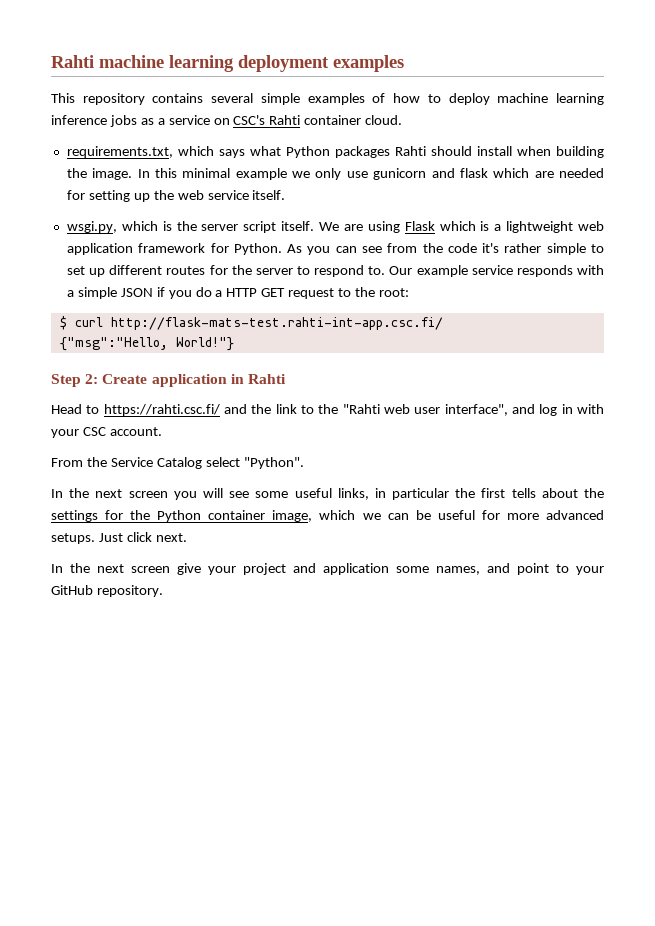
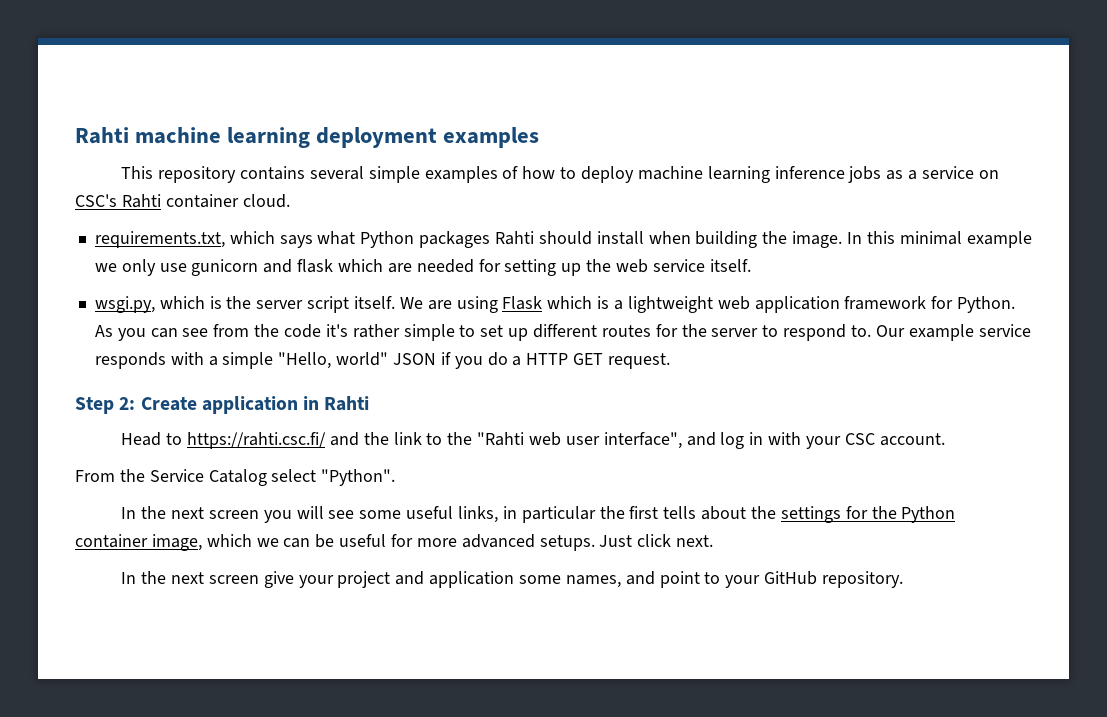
- Our example service responds with a simple JSON if you do a HTTP GET request to the root:
- $ curl http://flask-mats-test.rahti-int-app.csc.fi/
- {"msg":"Hello, World!"}
+ Our example service responds with a simple "Hello, world" JSON if you do a HTTP GET request.

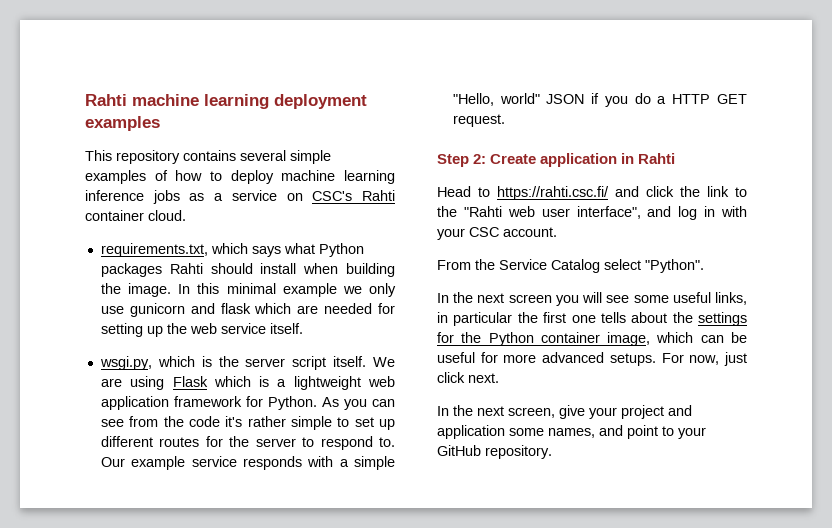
- Head to https://rahti.csc.fi/ and the link to the "Rahti web user interface", and log in with your CSC account.
+ Head to https://rahti.csc.fi/ and click the link to the "Rahti web user interface", and log in with your CSC account.
- In the next screen you will see some useful links, in particular the first tells about the settings for the Python container image, which we can be useful for more advanced setups.
+ In the next screen you will see some useful links, in particular the first one tells about the settings for the Python container image, which can be useful for more advanced setups.
- Just click next.
+ For now, just click next.
- In the next screen give your project and application some names, and point to your GitHub repository.
+ In the next screen, give your project and application some names, and point to your GitHub repository.

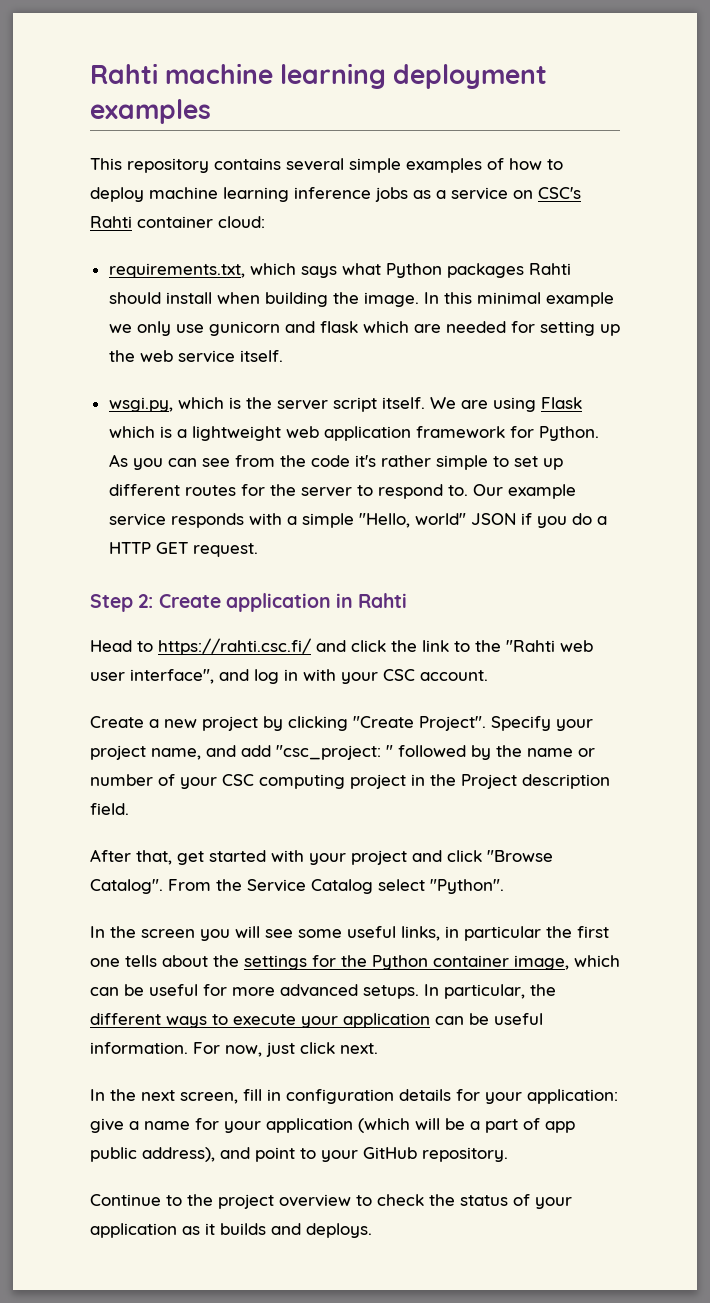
- This repository contains several simple examples of how to deploy machine learning inference jobs as a service on CSC's Rahti container cloud.
+ This repository contains several simple examples of how to deploy machine learning inference jobs as a service on CSC's Rahti container cloud:
+ Create a new project by clicking "Create Project". Specify your project name, and add "csc_project: " followed by the name or number of your CSC computing project in the Project description field.
+ After that, get started with your project and click "Browse Catalog".
- In the next screen you will see some useful links, in particular the first one tells about the settings for the Python container image, which can be useful for more advanced setups.
+ In the screen you will see some useful links, in particular the first one tells about the settings for the Python container image, which can be useful for more advanced setups.
+ In particular, the different ways to execute your application can be useful information.
- In the next screen, give your project and application some names, and point to your GitHub repository.
+ In the next screen, fill in configuration details for your application: give a name for your application (which will be a part of app public address), and point to your GitHub repository.
+ Continue to the project overview to check the status of your application as it builds and deploys.

